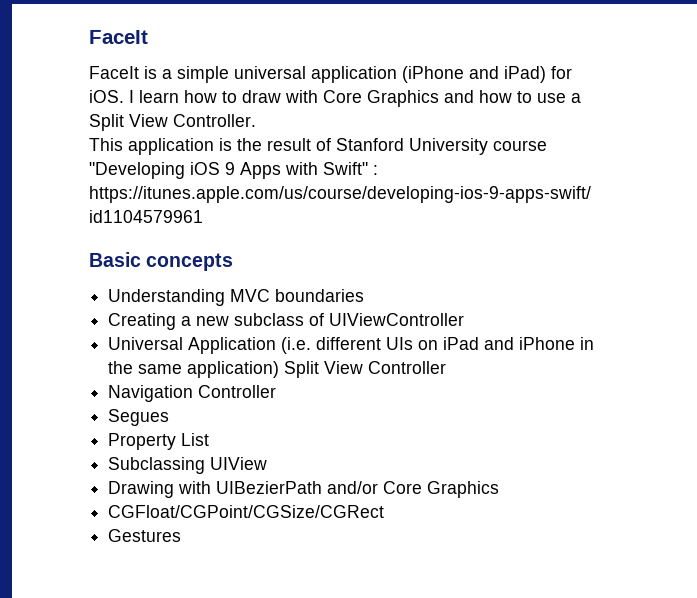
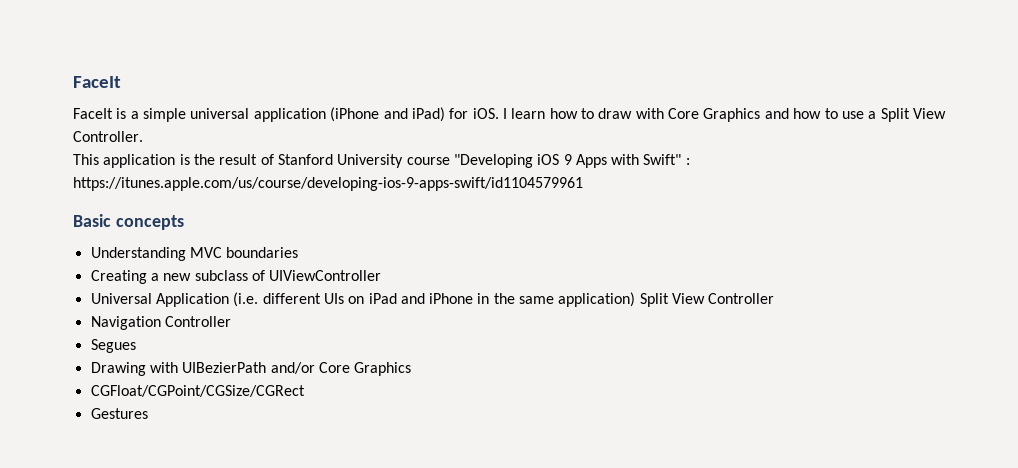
- Property List
- Subclassing UIView

